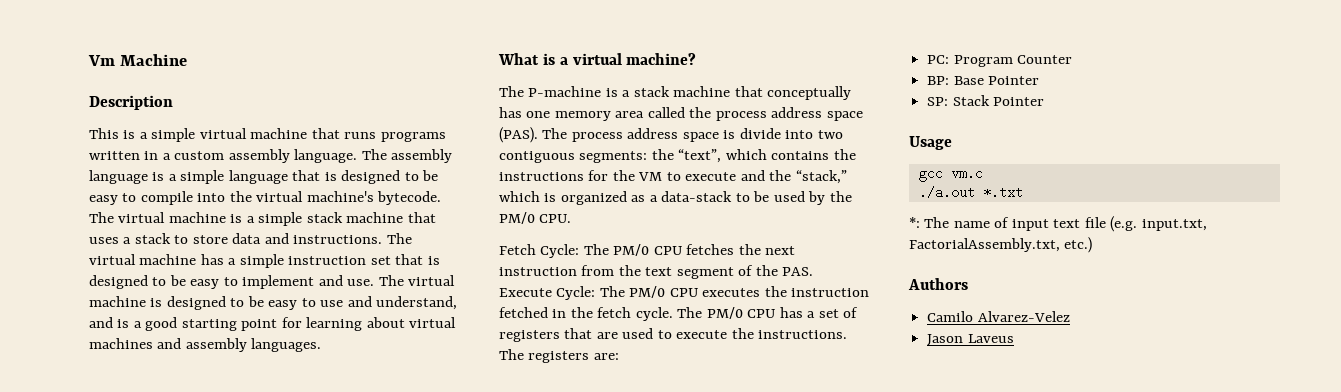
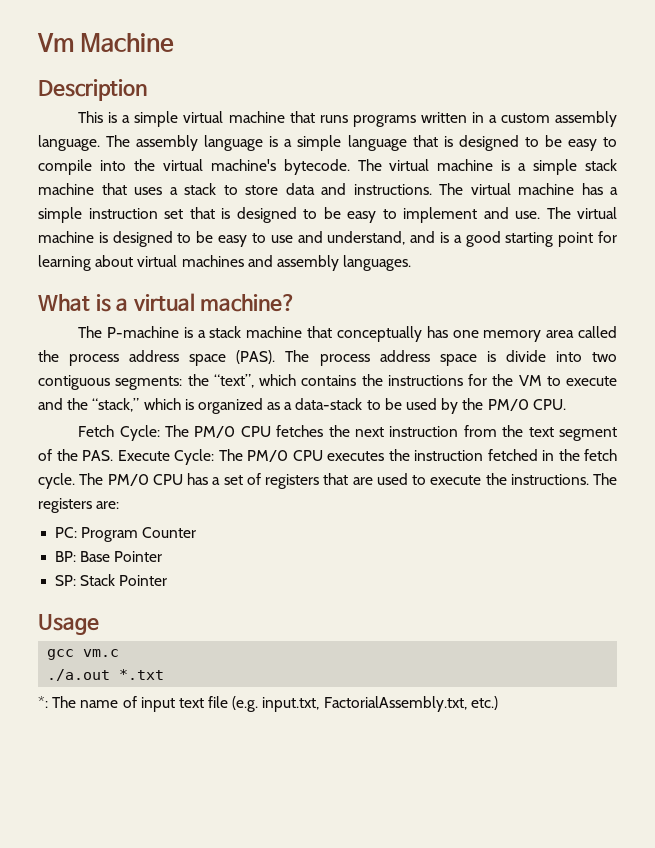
- Authors
- Camilo Alvarez-Velez
- Jason Laveus

